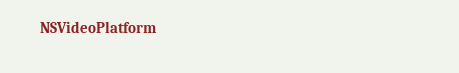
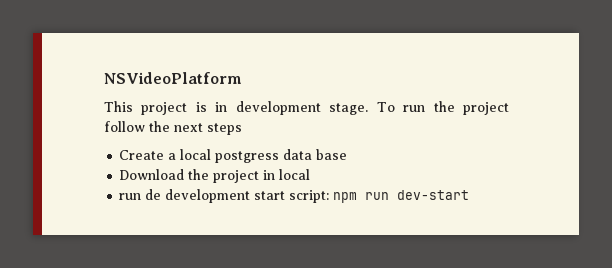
+ This project is in development stage. To run the project follow the next steps
+ Create a local postgress data base
+ Download the project in local
+ run de development start script: npm run dev-start

